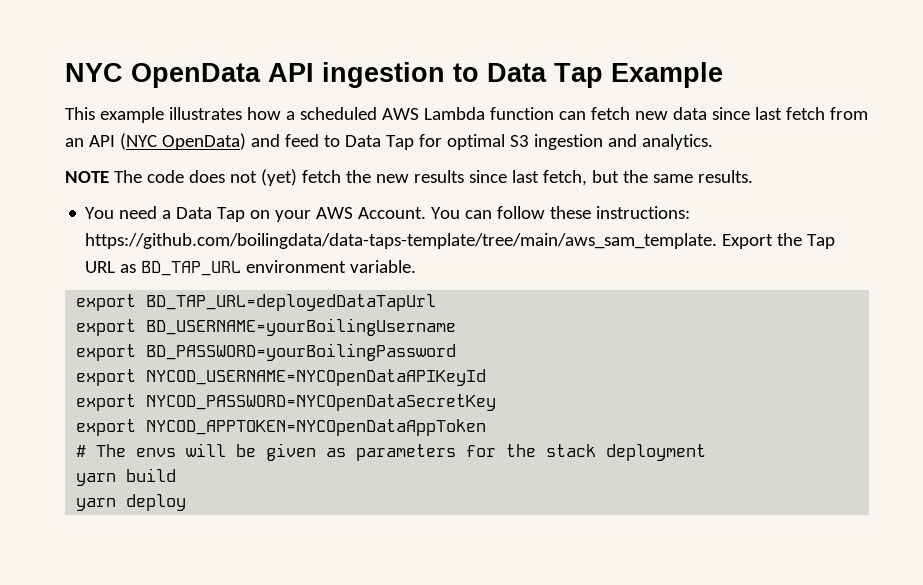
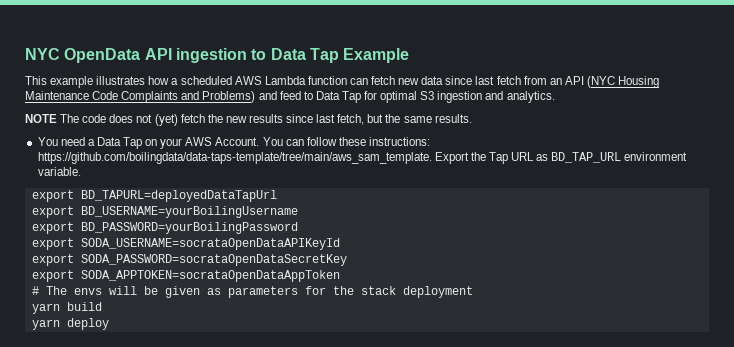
- This example illustrates how a scheduled AWS Lambda function can fetch new data since last fetch from an API (NYC OpenData) and feed to Data Tap for optimal S3 ingestion and analytics.
+ This example illustrates how a scheduled AWS Lambda function can fetch new data since last fetch from an API (NYC Housing Maintenance Code Complaints and Problems) and feed to Data Tap for optimal S3 ingestion and analytics.
- export BD_TAP_URL=deployedDataTapUrl
+ export BD_TAPURL=deployedDataTapUrl
- export NYCOD_USERNAME=NYCOpenDataAPIKeyId
- export NYCOD_PASSWORD=NYCOpenDataSecretKey
- export NYCOD_APPTOKEN=NYCOpenDataAppToken
+ export SODA_USERNAME=socrataOpenDataAPIKeyId
+ export SODA_PASSWORD=socrataOpenDataSecretKey
+ export SODA_APPTOKEN=socrataOpenDataAppToken

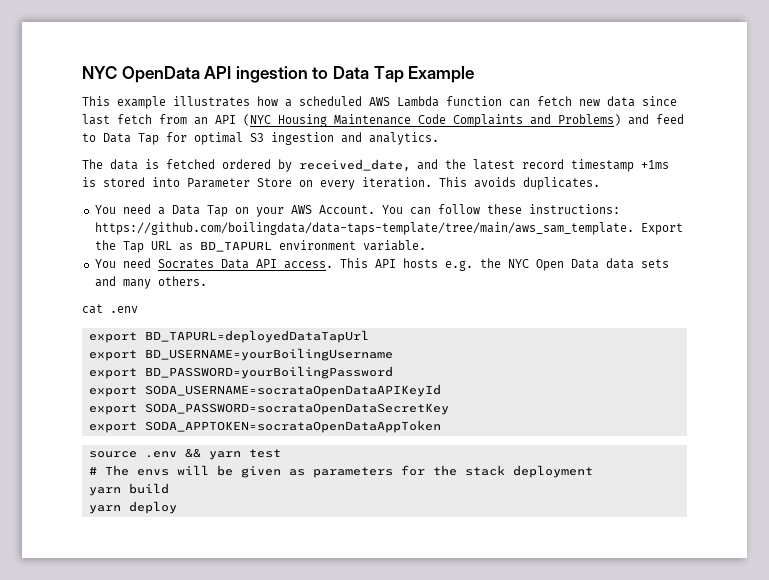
- NOTE The code does not (yet) fetch the new results since last fetch, but the same results.
+ The data is fetched ordered by received_date, and the latest record timestamp +1ms is stored into Parameter Store on every iteration. This avoids duplicates.
- You can follow these instructions: https://github.com/boilingdata/data-taps-template/tree/main/aws_sam_template. Export the Tap URL as BD_TAP_URL environment variable.
+ You can follow these instructions: https://github.com/boilingdata/data-taps-template/tree/main/aws_sam_template. Export the Tap URL as BD_TAPURL environment variable.
+ You need Socrates Data API access. This API hosts e.g. the NYC Open Data data sets and many others.
+ cat .env
+ source .env && yarn test

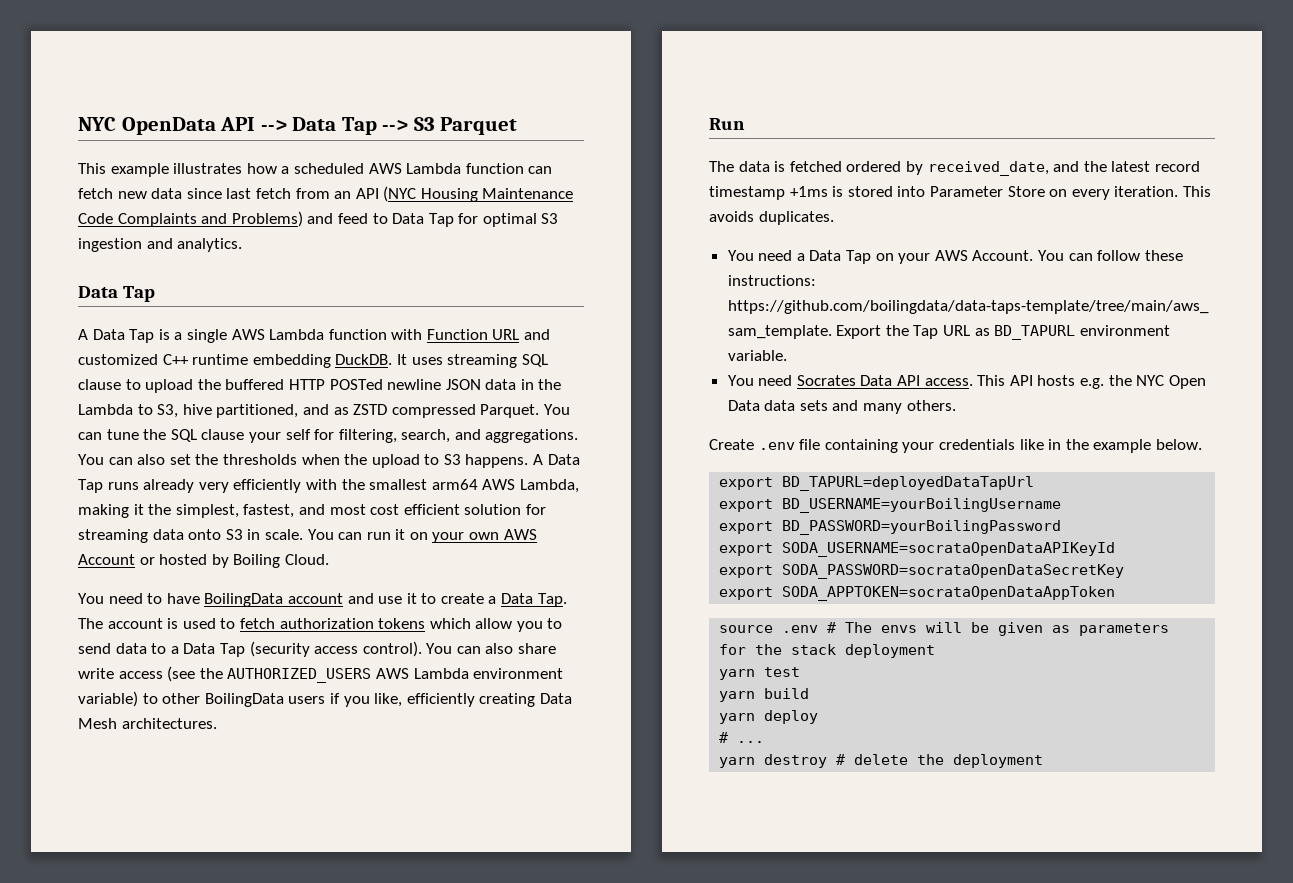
- NYC OpenData API ingestion to Data Tap Example
+ NYC OpenData API --> Data Tap --> S3 Parquet
  This example illustrates how a scheduled AWS Lambda function can fetch new data since last fetch from an API (NYC Housing Maintenance Code Complaints and Problems) and feed to Data Tap for optimal S3 ingestion and analytics.
+ Data Tap
+ A Data Tap is a single AWS Lambda function with Function URL and customized C++ runtime embedding DuckDB. It uses streaming SQL clause to upload the buffered HTTP POSTed newline JSON data in the Lambda to S3, hive partitioned, and as ZSTD compressed Parquet. You can tune the SQL clause your self for filtering, search, and aggregations. You can also set the thresholds when the upload to S3 happens. A Data Tap runs already very efficiently with the smallest arm64 AWS Lambda, making it the simplest, fastest, and most cost efficient solution for streaming data onto S3 in scale. You can run it on your own AWS Account or hosted by Boiling Cloud.
+ You need to have BoilingData account and use it to create a Data Tap. The account is used to fetch authorization tokens which allow you to send data to a Data Tap (security access control). You can also share write access (see the AUTHORIZED_USERS AWS Lambda environment variable) to other BoilingData users if you like, efficiently creating Data Mesh architectures.
+ Run
- cat .env
+ Create .env file containing your credentials like in the example below.
- source .env && yarn test
- # The envs will be given as parameters for the stack deployment
+ source .env # The envs will be given as parameters for the stack deployment
+ yarn test
+ # ...
+ yarn destroy # delete the deployment

